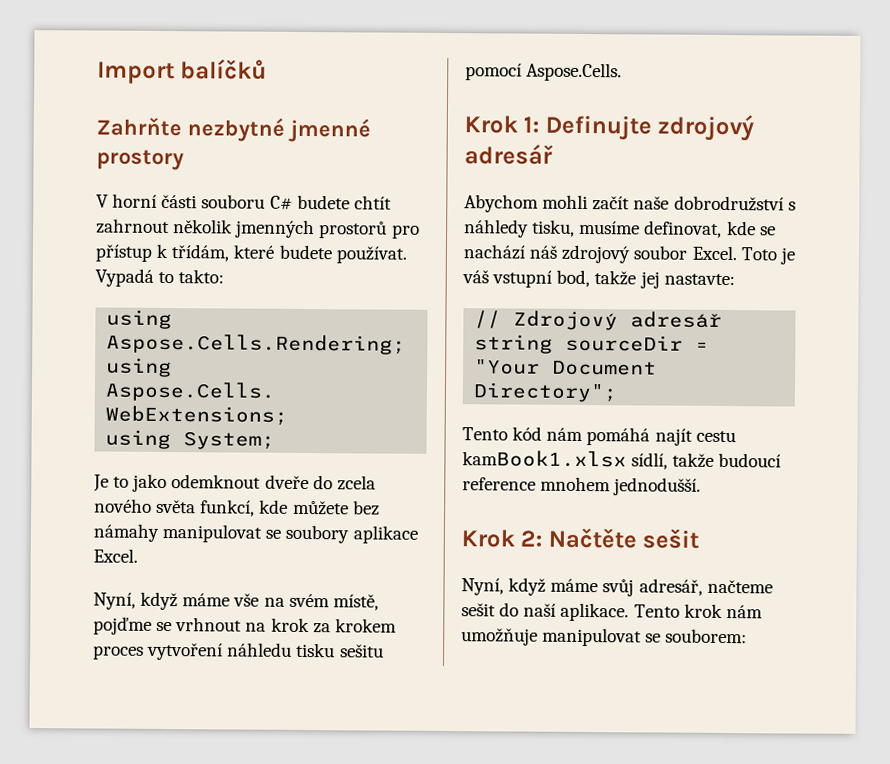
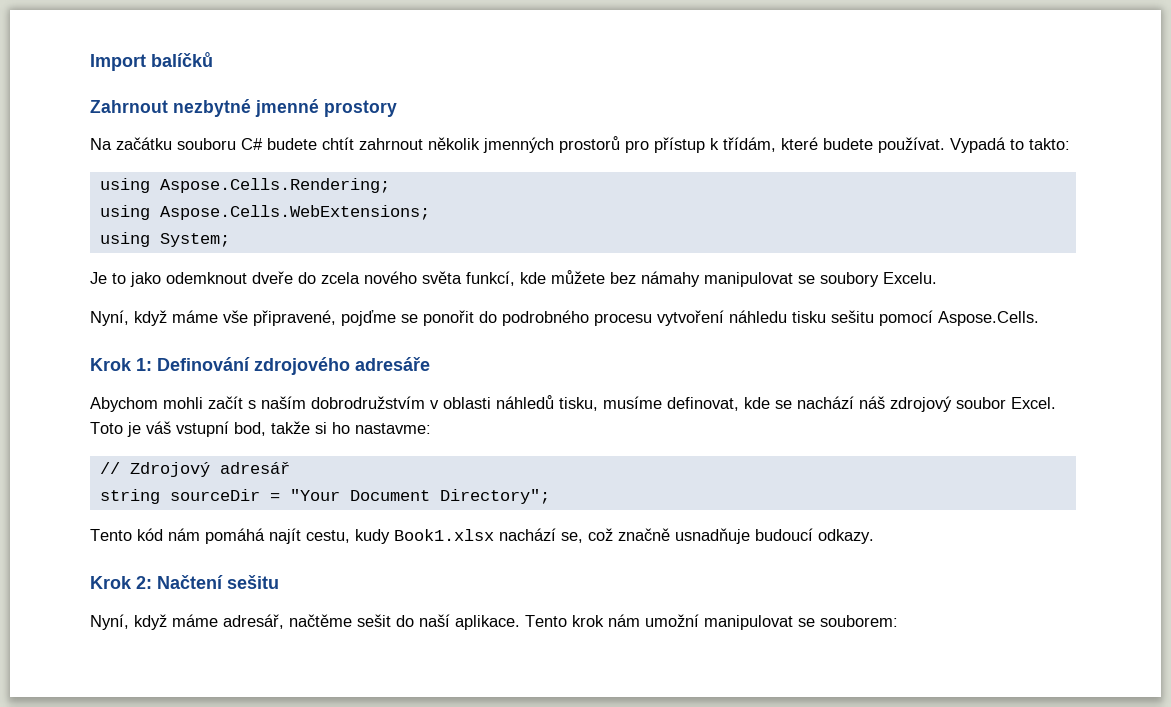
- Zahrňte nezbytné jmenné prostory
+ Zahrnout nezbytné jmenné prostory
- V horní části souboru C# budete chtít zahrnout několik jmenných prostorů pro přístup k třídám, které budete používat.
+ Na začátku souboru C# budete chtít zahrnout několik jmenných prostorů pro přístup k třídám, které budete používat.
- Je to jako odemknout dveře do zcela nového světa funkcí, kde můžete bez námahy manipulovat se soubory aplikace Excel.
+ Je to jako odemknout dveře do zcela nového světa funkcí, kde můžete bez námahy manipulovat se soubory Excelu.
- Nyní, když máme vše na svém místě, pojďme se vrhnout na krok za krokem proces vytvoření náhledu tisku sešitu pomocí Aspose.Cells.
+ Nyní, když máme vše připravené, pojďme se ponořit do podrobného procesu vytvoření náhledu tisku sešitu pomocí Aspose.Cells.
- Krok 1: Definujte zdrojový adresář
+ Krok 1: Definování zdrojového adresáře
- Abychom mohli začít naše dobrodružství s náhledy tisku, musíme definovat, kde se nachází náš zdrojový soubor Excel.
+ Abychom mohli začít s naším dobrodružstvím v oblasti náhledů tisku, musíme definovat, kde se nachází náš zdrojový soubor Excel.
- Toto je váš vstupní bod, takže jej nastavte:
+ Toto je váš vstupní bod, takže si ho nastavme:
- Tento kód nám pomáhá najít cestu kamBook1.xlsx sídlí, takže budoucí reference mnohem jednodušší.
+ Tento kód nám pomáhá najít cestu, kudy Book1.xlsx nachází se, což značně usnadňuje budoucí odkazy.
- Krok 2: Načtěte sešit
- Nyní, když máme svůj adresář, načteme sešit do naší aplikace.
+ Krok 2: Načtení sešitu
+ Nyní, když máme adresář, načtěme sešit do naší aplikace.
- Tento krok nám umožňuje manipulovat se souborem:
+ Tento krok nám umožní manipulovat se souborem:

